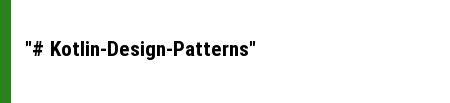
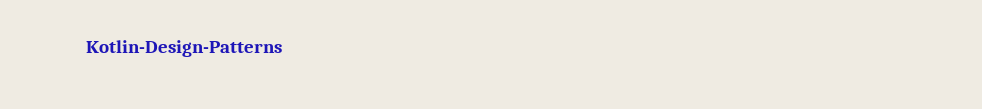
- "# Kotlin-Design-Patterns"
+ Kotlin-Design-Patterns

